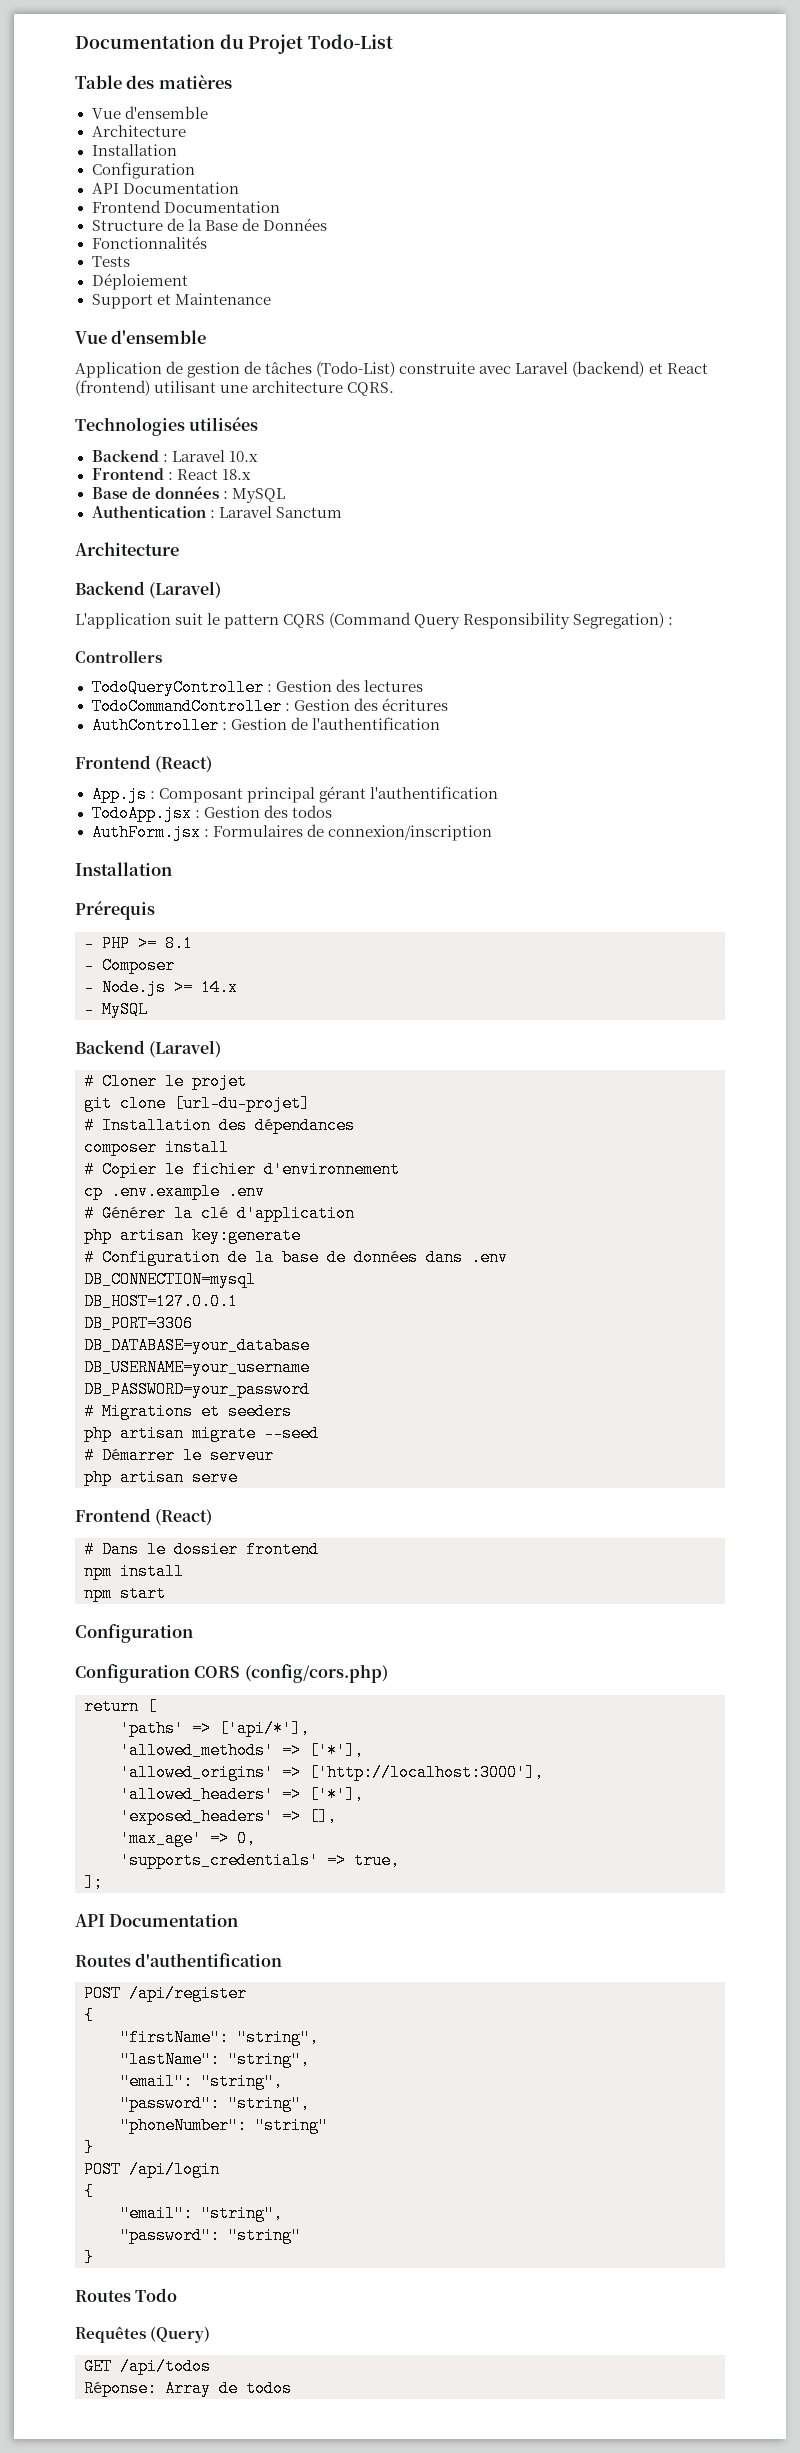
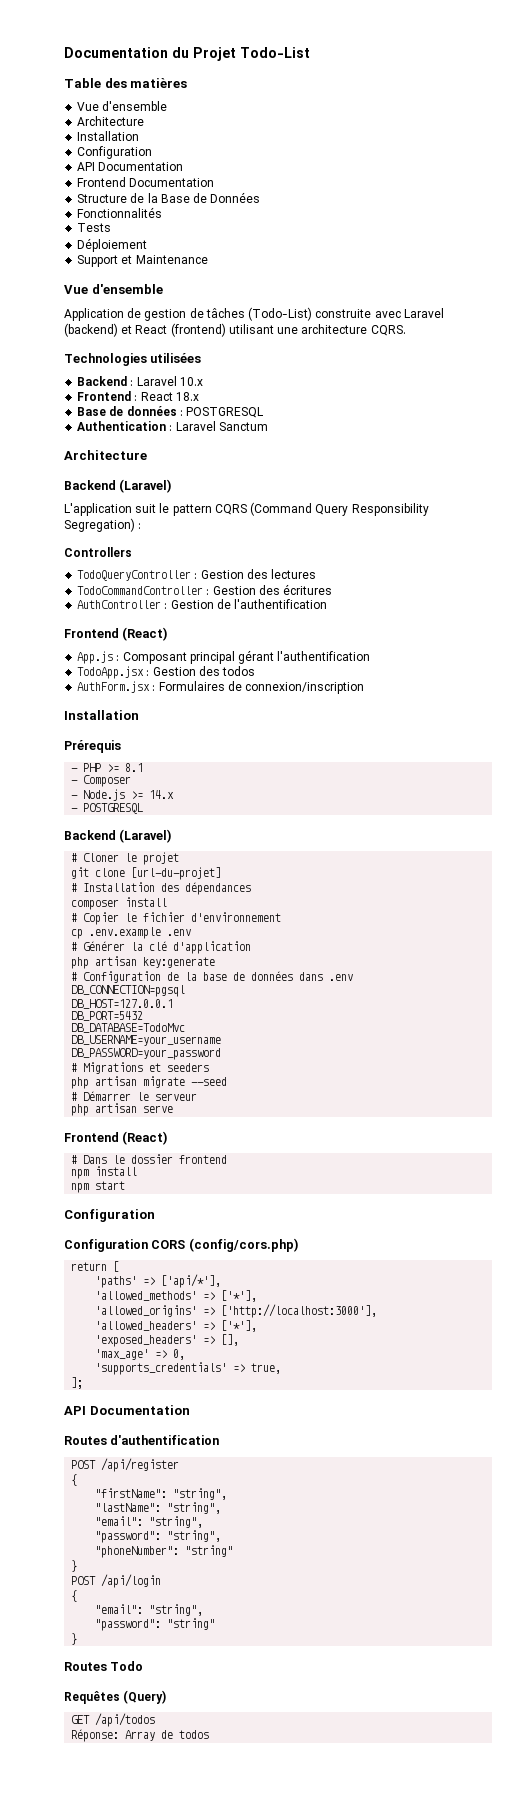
- Base de données : MySQL
+ Base de données : POSTGRESQL
- - MySQL
+ - POSTGRESQL
- DB_CONNECTION=mysql
+ DB_CONNECTION=pgsql
- DB_PORT=3306
- DB_DATABASE=your_database
+ DB_PORT=5432
+ DB_DATABASE=TodoMvc

